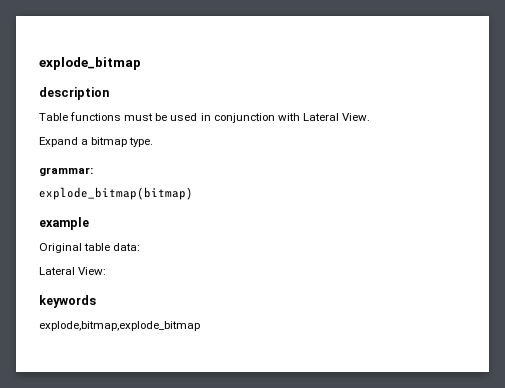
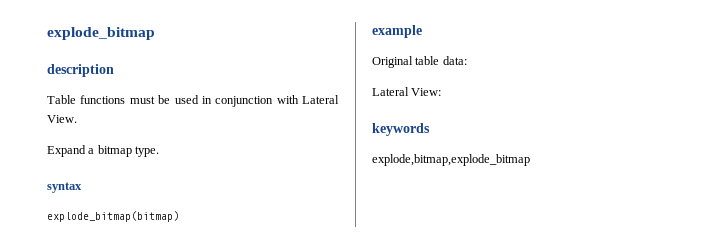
- grammar:
+ syntax

